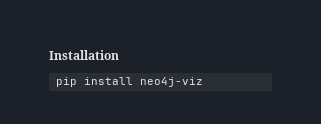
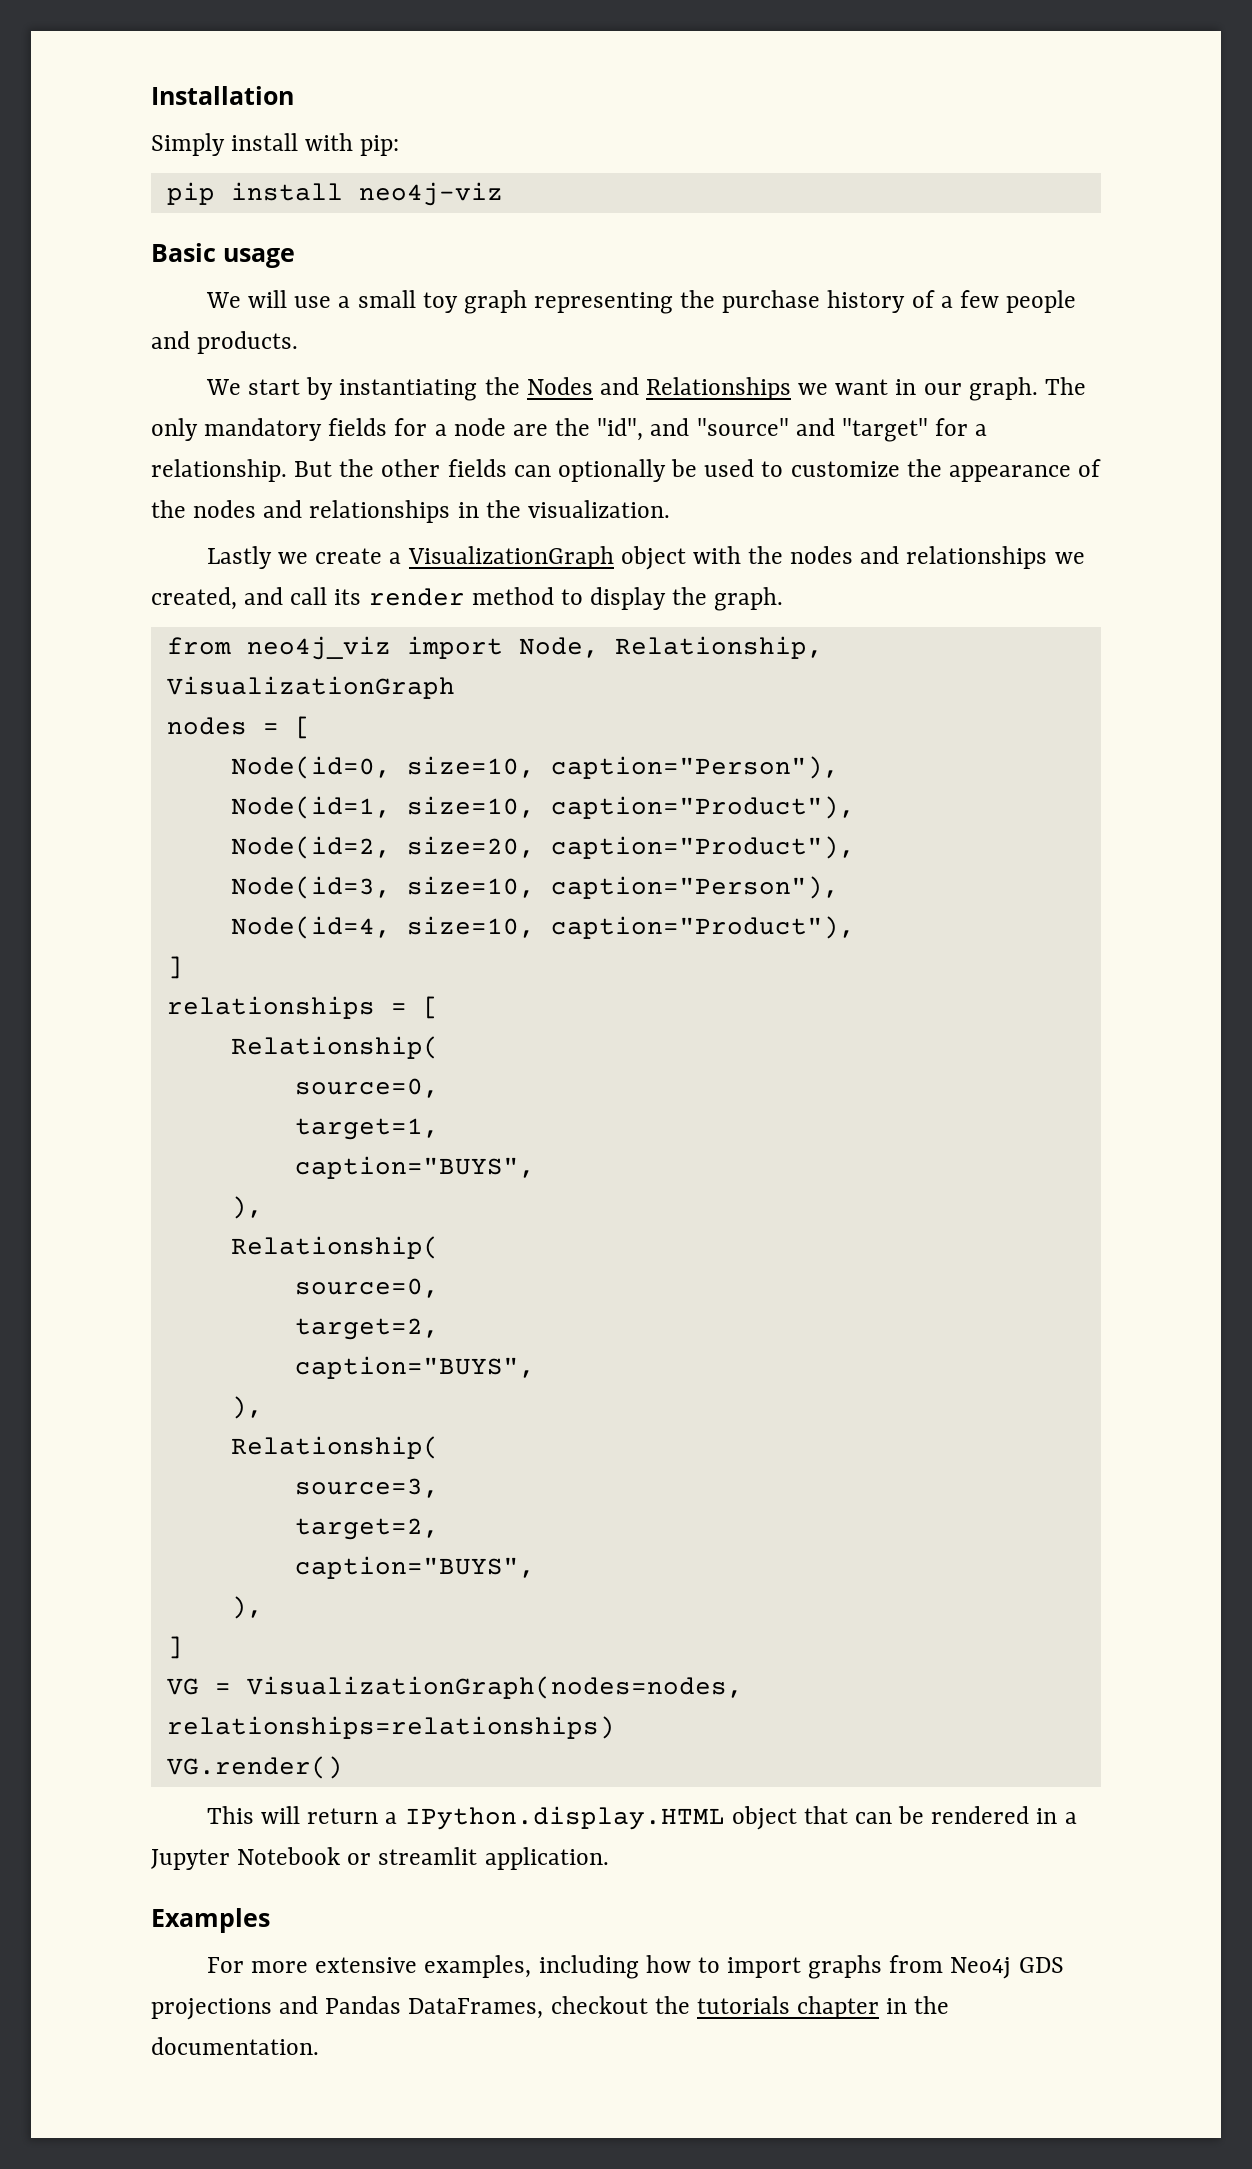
+ Simply install with pip:
+ Basic usage
+ We will use a small toy graph representing the purchase history of a few people and products.
+ We start by instantiating the Nodes and Relationships we want in our graph. The only mandatory fields for a node are the "id", and "source" and "target" for a relationship. But the other fields can optionally be used to customize the appearance of the nodes and relationships in the visualization.
+ Lastly we create a VisualizationGraph object with the nodes and relationships we created, and call its render method to display the graph.
+ from neo4j_viz import Node, Relationship, VisualizationGraph
+ nodes = [
+ Node(id=0, size=10, caption="Person"),
+ Node(id=1, size=10, caption="Product"),
+ Node(id=2, size=20, caption="Product"),
+ Node(id=3, size=10, caption="Person"),
+ Node(id=4, size=10, caption="Product"),
+ ]
+ relationships = [
+ Relationship(
+ source=0,
+ target=1,
+ caption="BUYS",
+ ),
+ Relationship(
+ source=0,
+ target=2,
+ caption="BUYS",
+ ),
+ Relationship(
+ source=3,
+ target=2,
+ caption="BUYS",
+ ),
+ ]
+ VG = VisualizationGraph(nodes=nodes, relationships=relationships)
+ VG.render()
+ This will return a IPython.display.HTML object that can be rendered in a Jupyter Notebook or streamlit application.
+ Examples
+ For more extensive examples, including how to import graphs from Neo4j GDS projections and Pandas DataFrames, checkout the tutorials chapter in the documentation.

